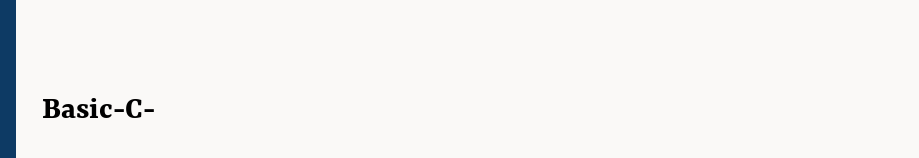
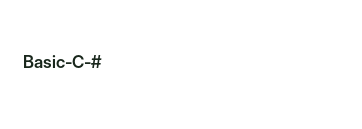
- Basic-C-
+ Basic-C-#

